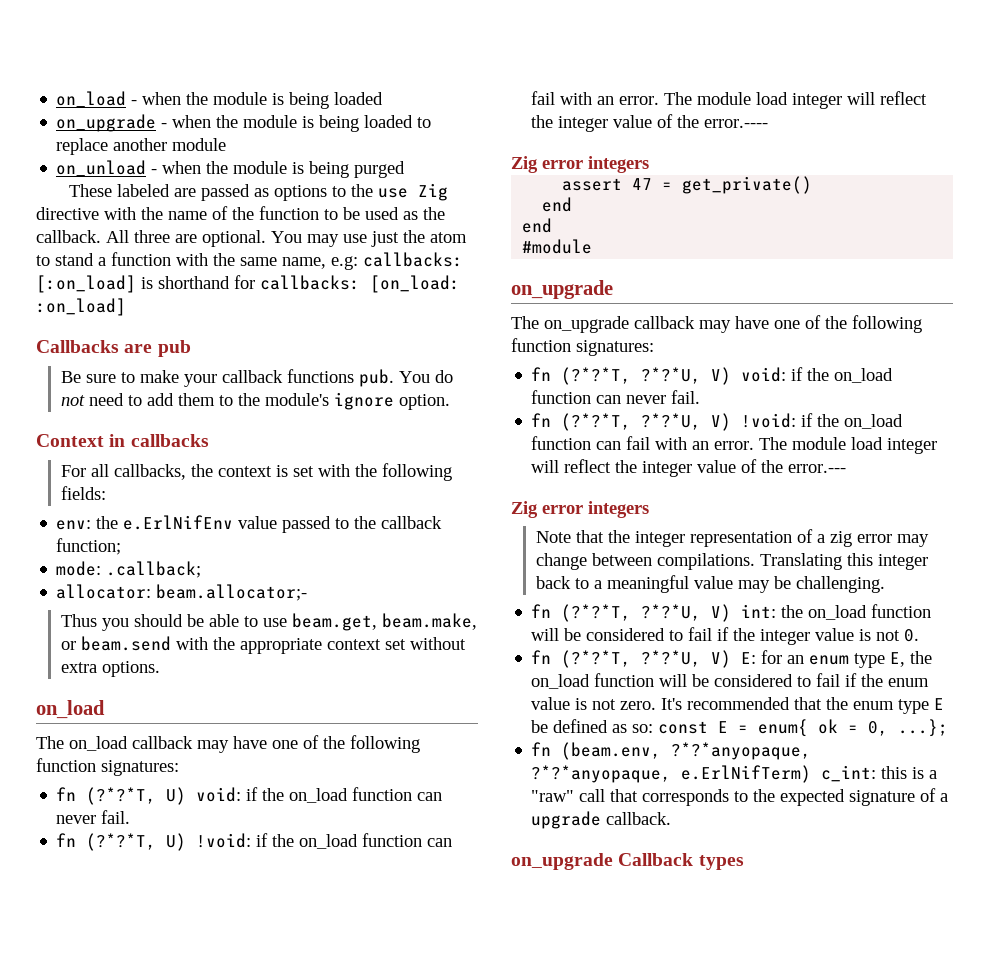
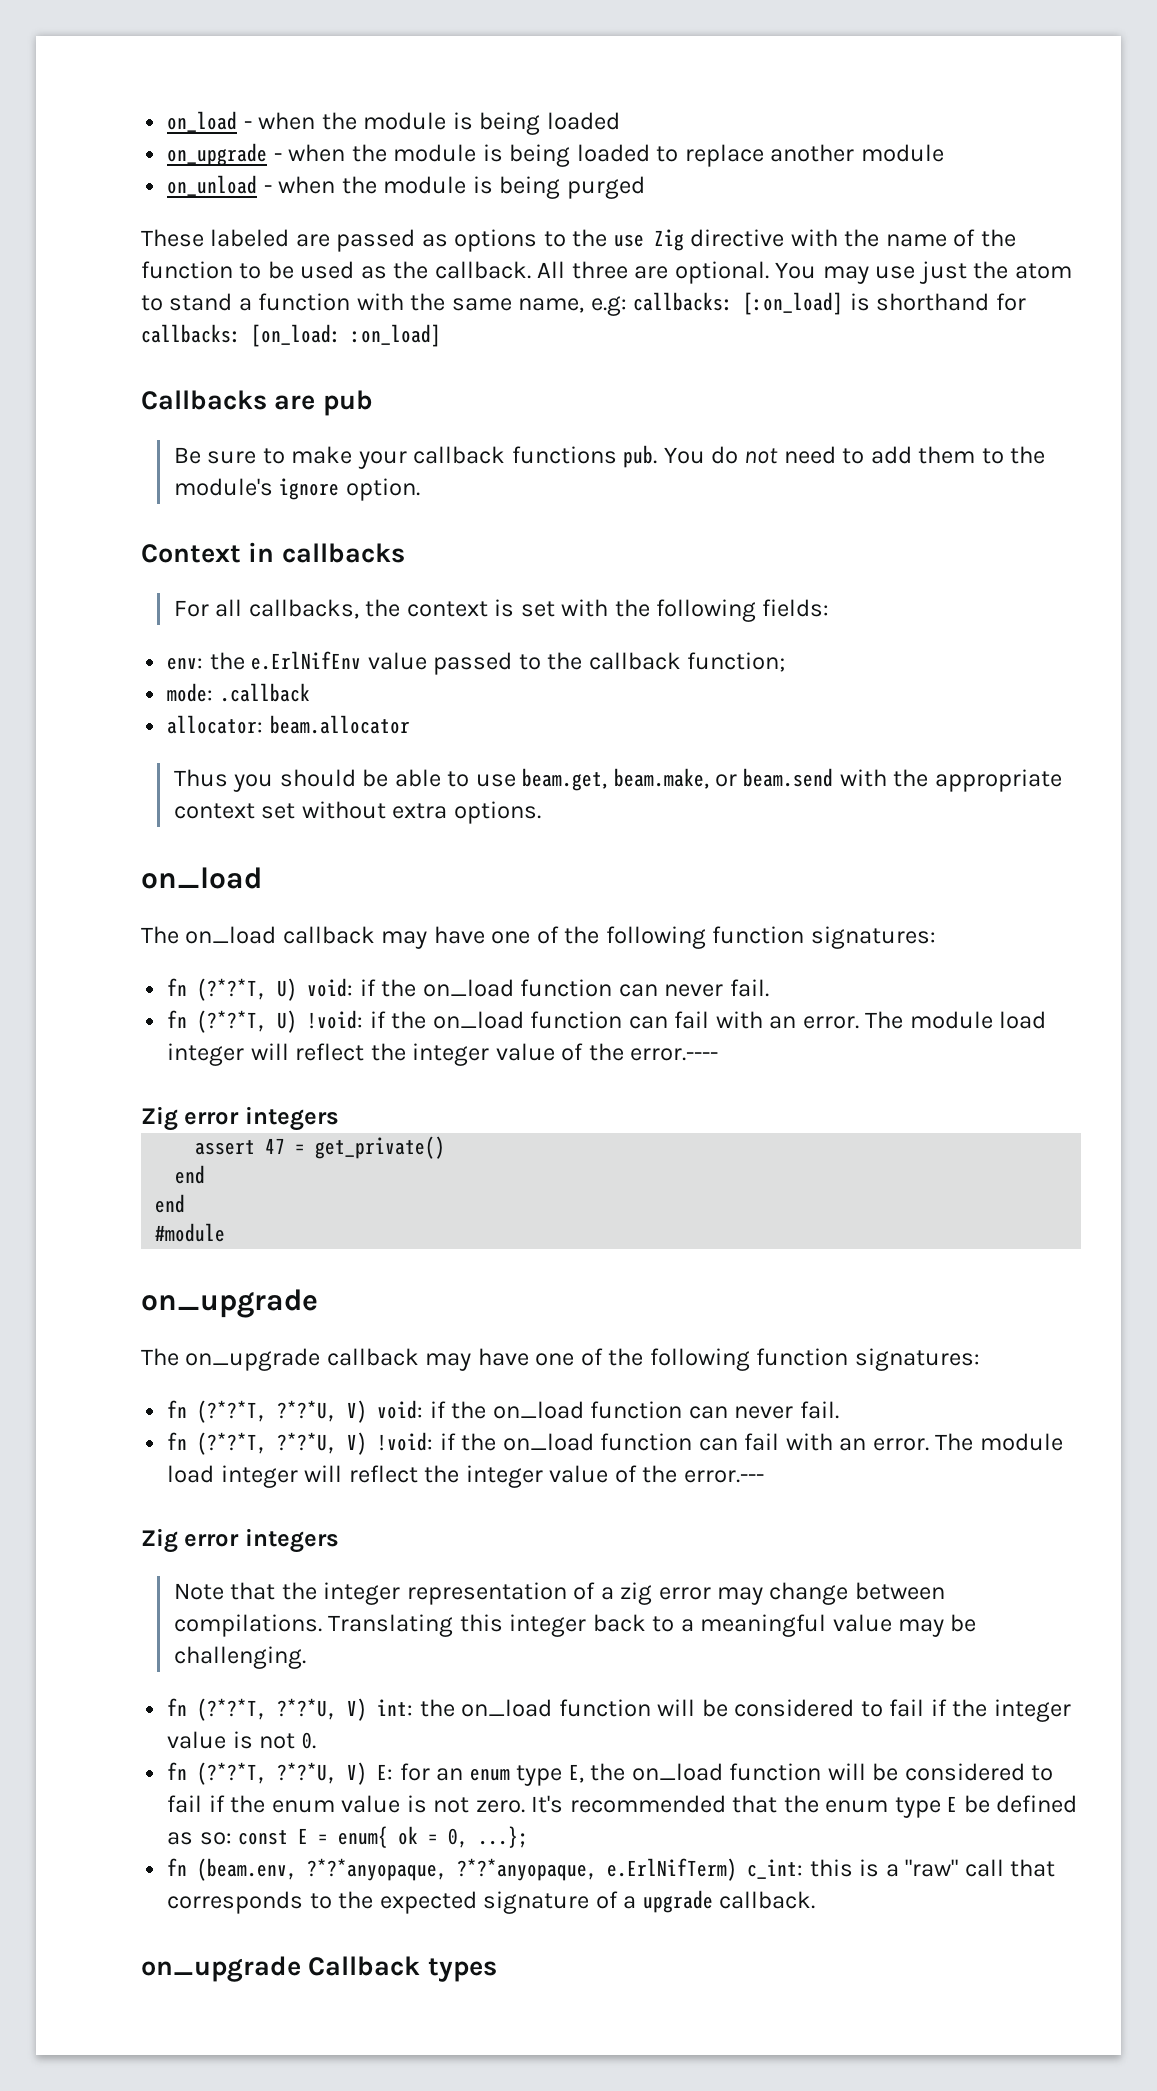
- mode: .callback;
+ mode: .callback
- allocator: beam.allocator;-
+ allocator: beam.allocator

